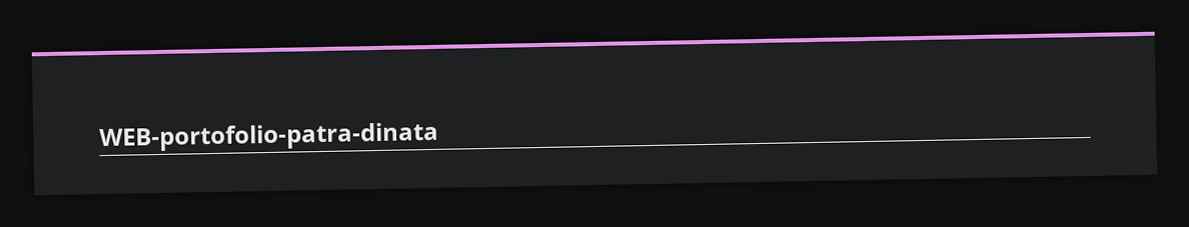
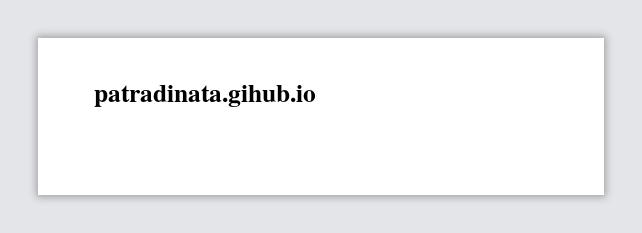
- WEB-portofolio-patra-dinata
+ patradinata.gihub.io

